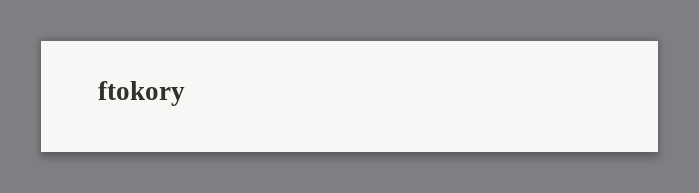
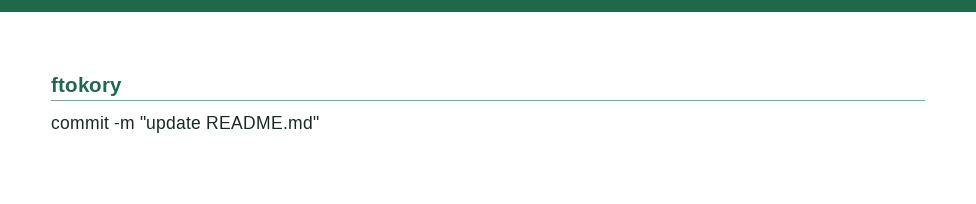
+ commit -m "update README.md"

